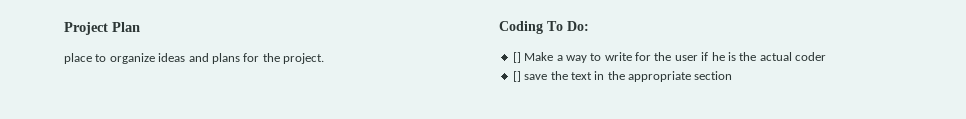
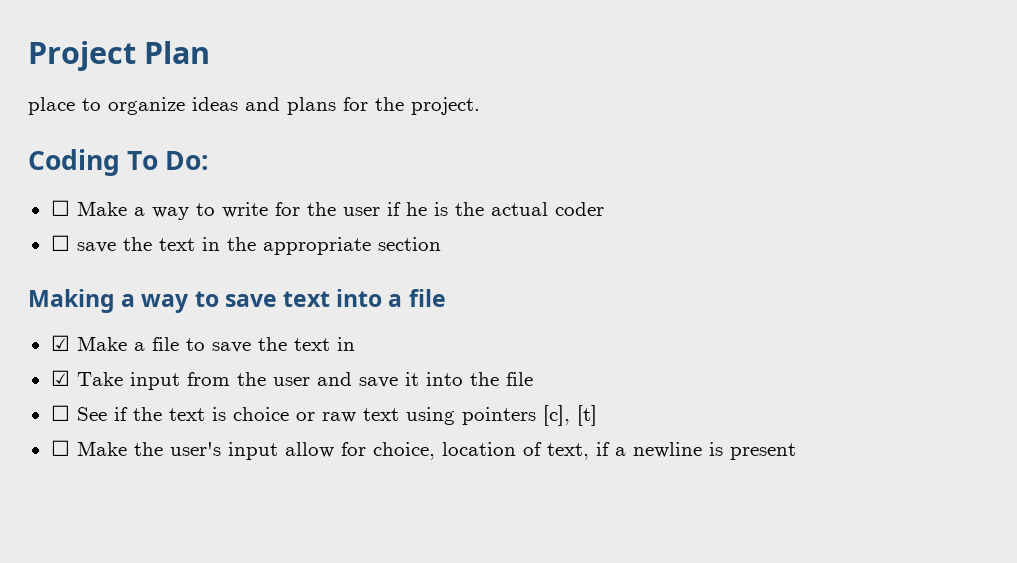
- [] Make a way to write for the user if he is the actual coder
+ ☐ Make a way to write for the user if he is the actual coder
- [] save the text in the appropriate section
+ ☐ save the text in the appropriate section
+ Making a way to save text into a file
+ ☑ Make a file to save the text in
+ ☑ Take input from the user and save it into the file
+ ☐ See if the text is choice or raw text using pointers [c], [t]
+ ☐ Make the user's input allow for choice, location of text, if a newline is present

